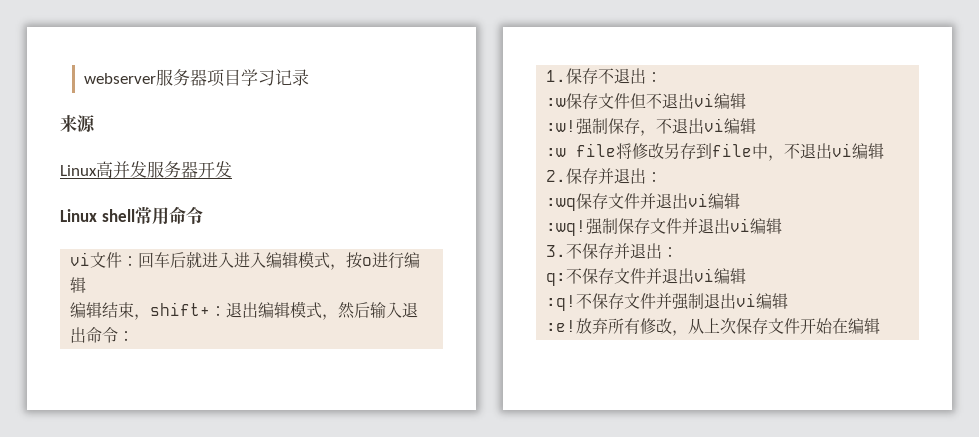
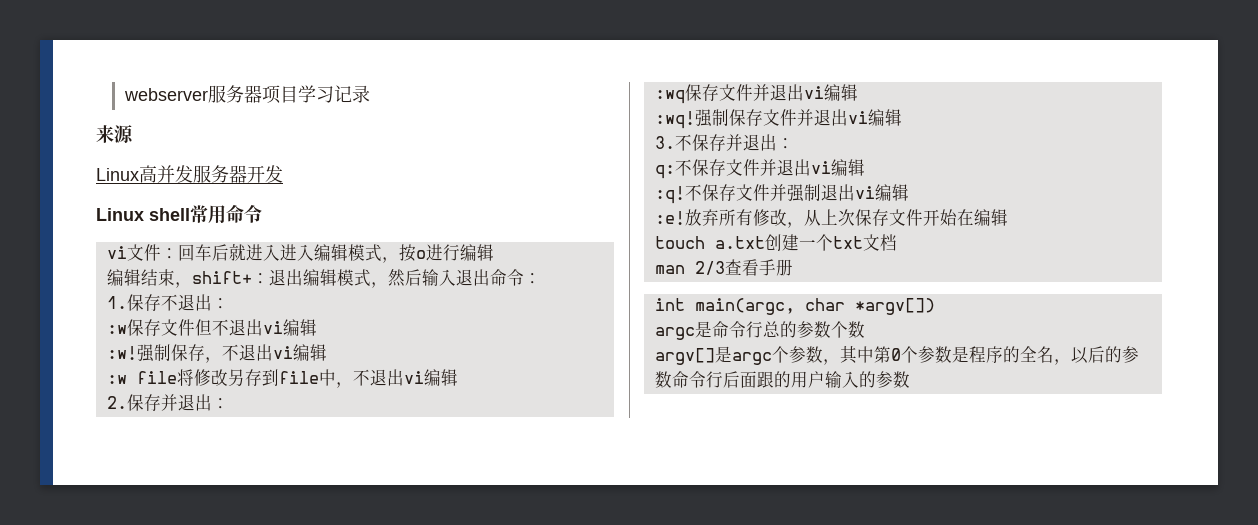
+ touch a.txt创建一个txt文档
+ man 2/3查看手册
+ int main(argc, char *argv[])
+ argc是命令行总的参数个数
+ argv[]是argc个参数，其中第0个参数是程序的全名，以后的参数命令行后面跟的用户输入的参数

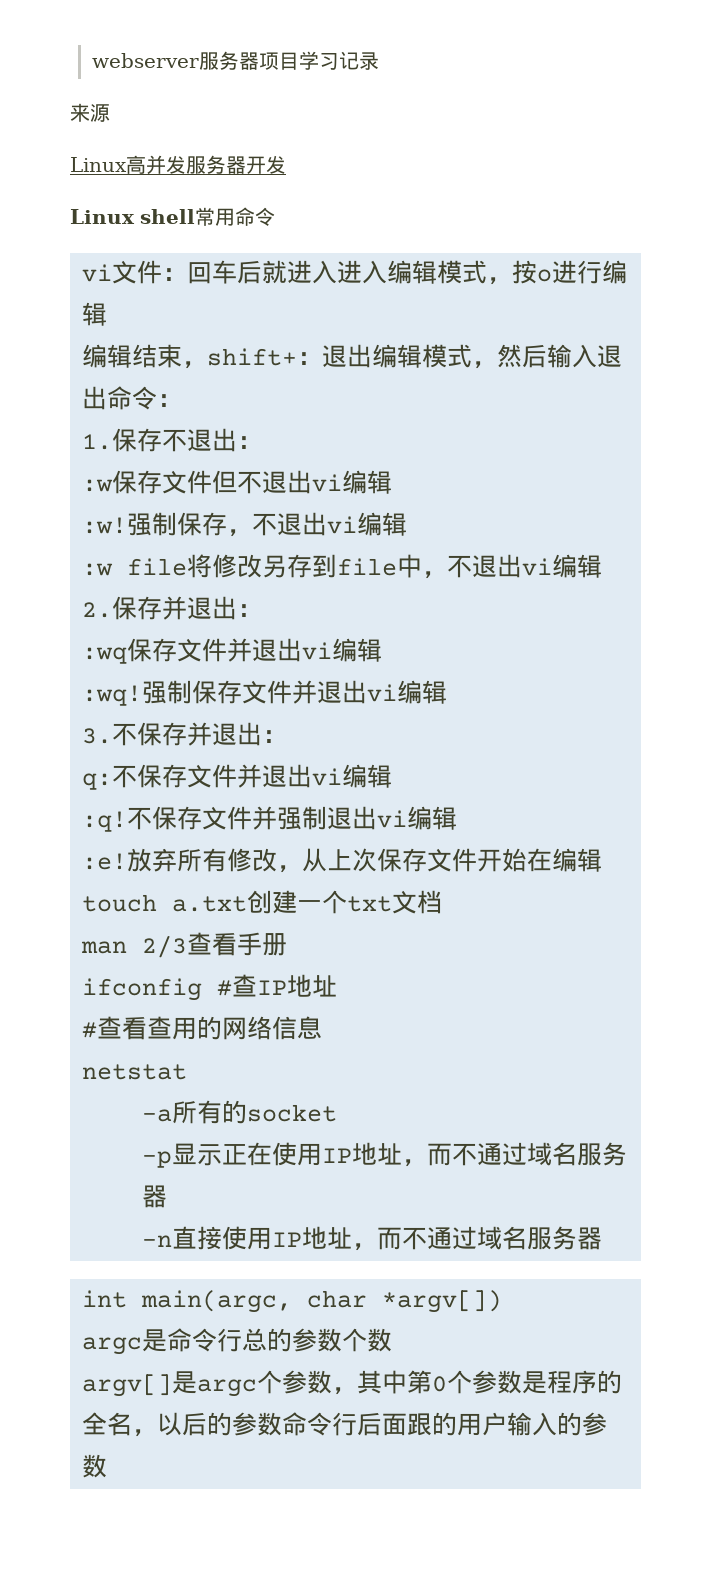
+ ifconfig #查IP地址
+ #查看查用的网络信息
+ netstat
+ -a所有的socket
+ -p显示正在使用IP地址，而不通过域名服务器
+ -n直接使用IP地址，而不通过域名服务器

